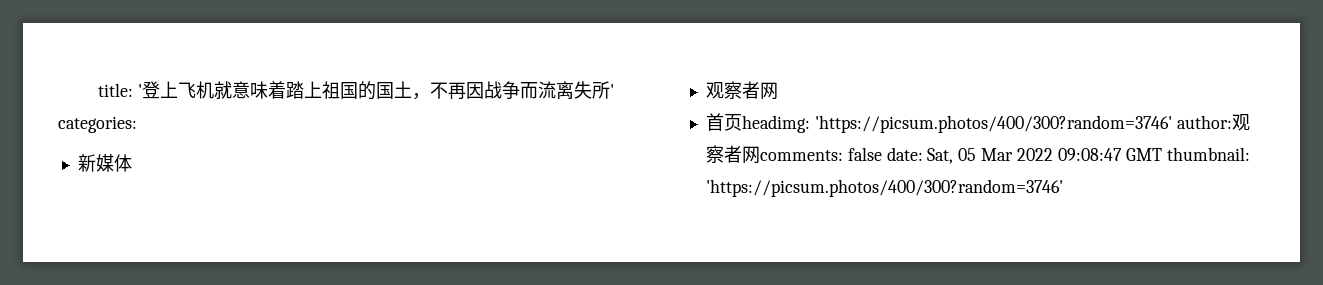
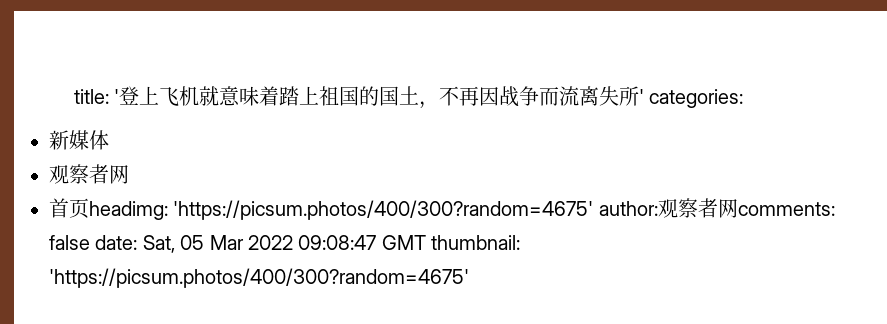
- 首页headimg: 'https://picsum.photos/400/300?random=3746' author:观察者网comments: false date: Sat, 05 Mar 2022 09:08:47 GMT thumbnail: 'https://picsum.photos/400/300?random=3746'
+ 首页headimg: 'https://picsum.photos/400/300?random=4675' author:观察者网comments: false date: Sat, 05 Mar 2022 09:08:47 GMT thumbnail: 'https://picsum.photos/400/300?random=4675'

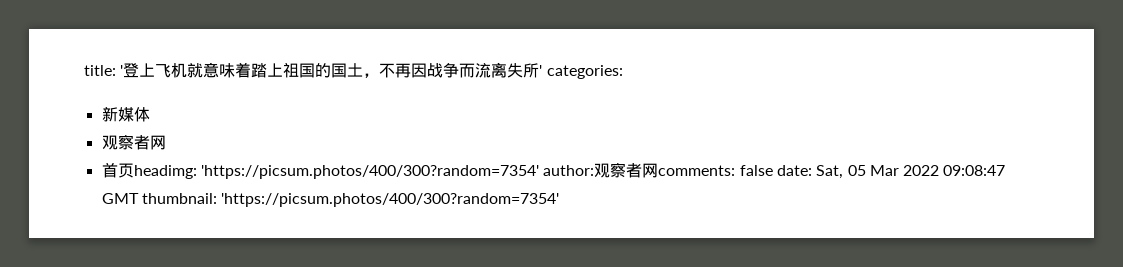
- 首页headimg: 'https://picsum.photos/400/300?random=4675' author:观察者网comments: false date: Sat, 05 Mar 2022 09:08:47 GMT thumbnail: 'https://picsum.photos/400/300?random=4675'
+ 首页headimg: 'https://picsum.photos/400/300?random=7354' author:观察者网comments: false date: Sat, 05 Mar 2022 09:08:47 GMT thumbnail: 'https://picsum.photos/400/300?random=7354'

